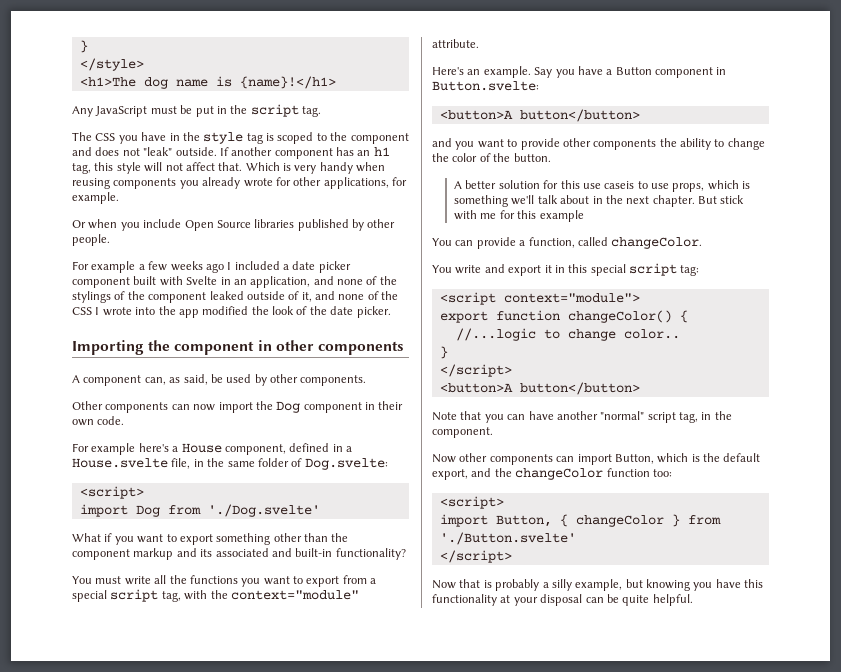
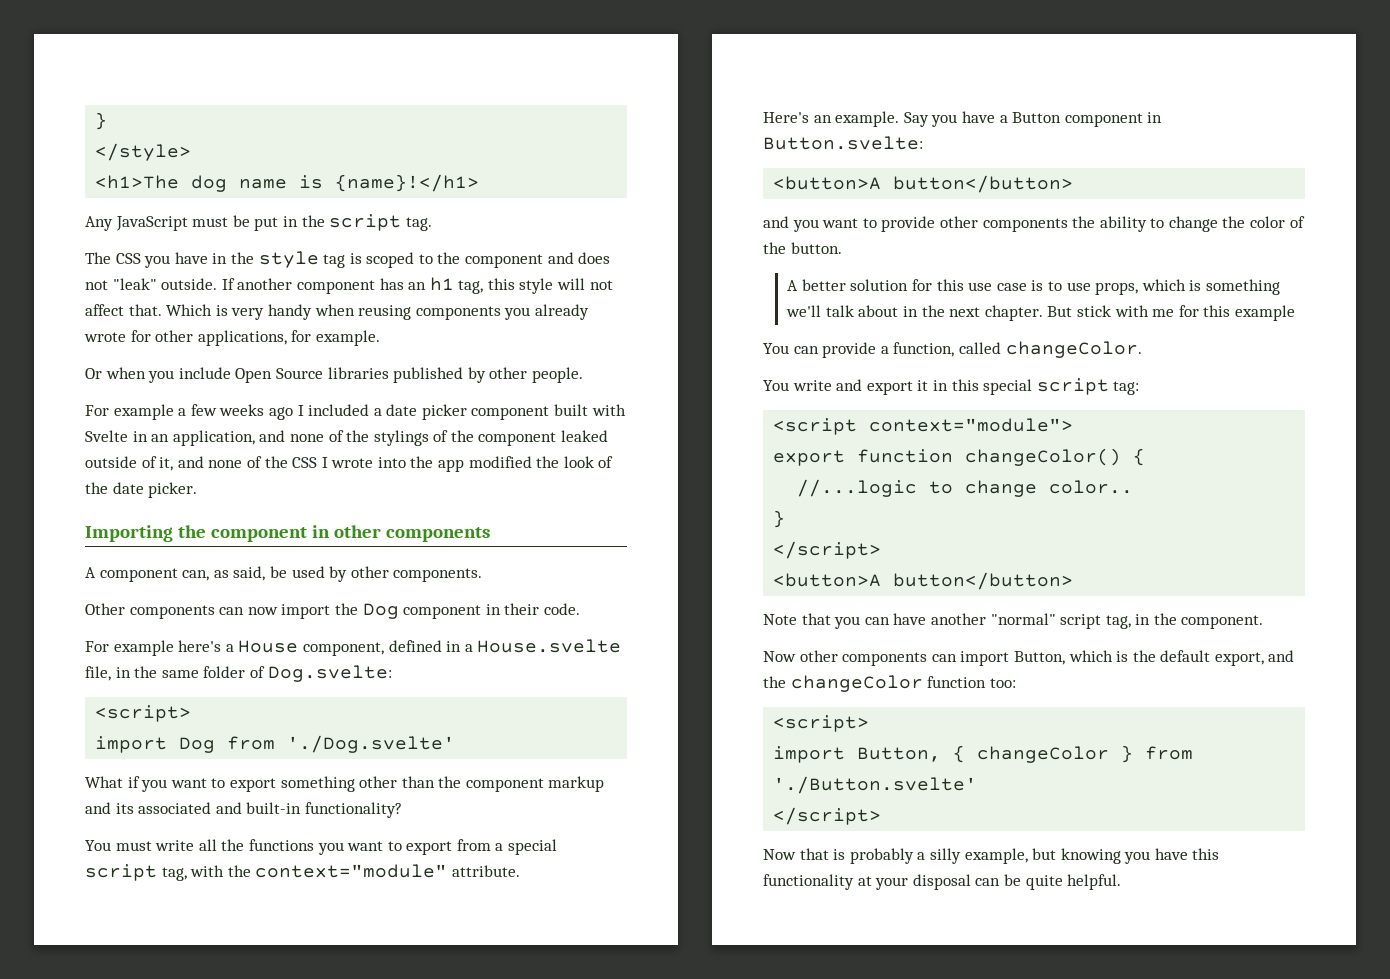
- Other components can now import the Dog component in their own code.
+ Other components can now import the Dog component in their code.
- A better solution for this use caseis to use props, which is something we'll talk about in the next chapter.
+ A better solution for this use case is to use props, which is something we'll talk about in the next chapter.

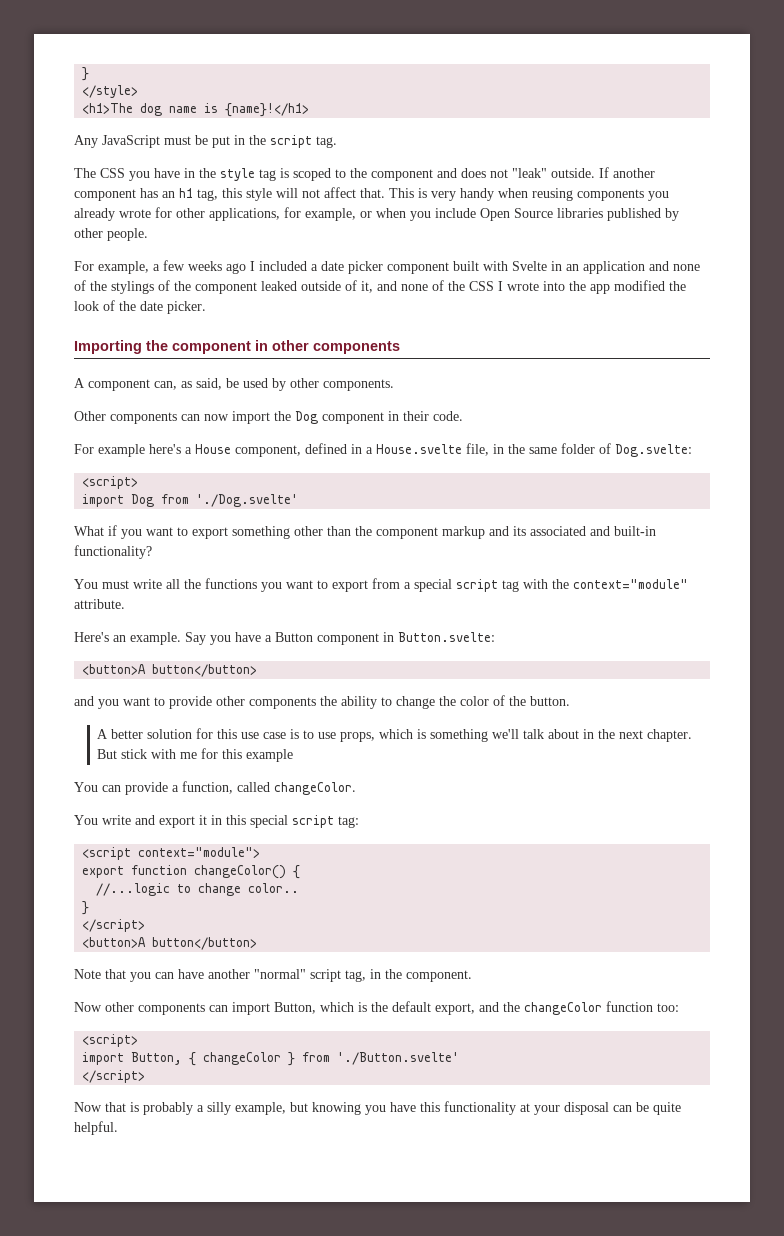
- Which is very handy when reusing components you already wrote for other applications, for example.
- Or when you include Open Source libraries published by other people.
+ This is very handy when reusing components you already wrote for other applications, for example, or when you include Open Source libraries published by other people.
- For example a few weeks ago I included a date picker component built with Svelte in an application, and none of the stylings of the component leaked outside of it, and none of the CSS I wrote into the app modified the look of the date picker.
+ For example, a few weeks ago I included a date picker component built with Svelte in an application and none of the stylings of the component leaked outside of it, and none of the CSS I wrote into the app modified the look of the date picker.
- You must write all the functions you want to export from a special script tag, with the context="module" attribute.
+ You must write all the functions you want to export from a special script tag with the context="module" attribute.

